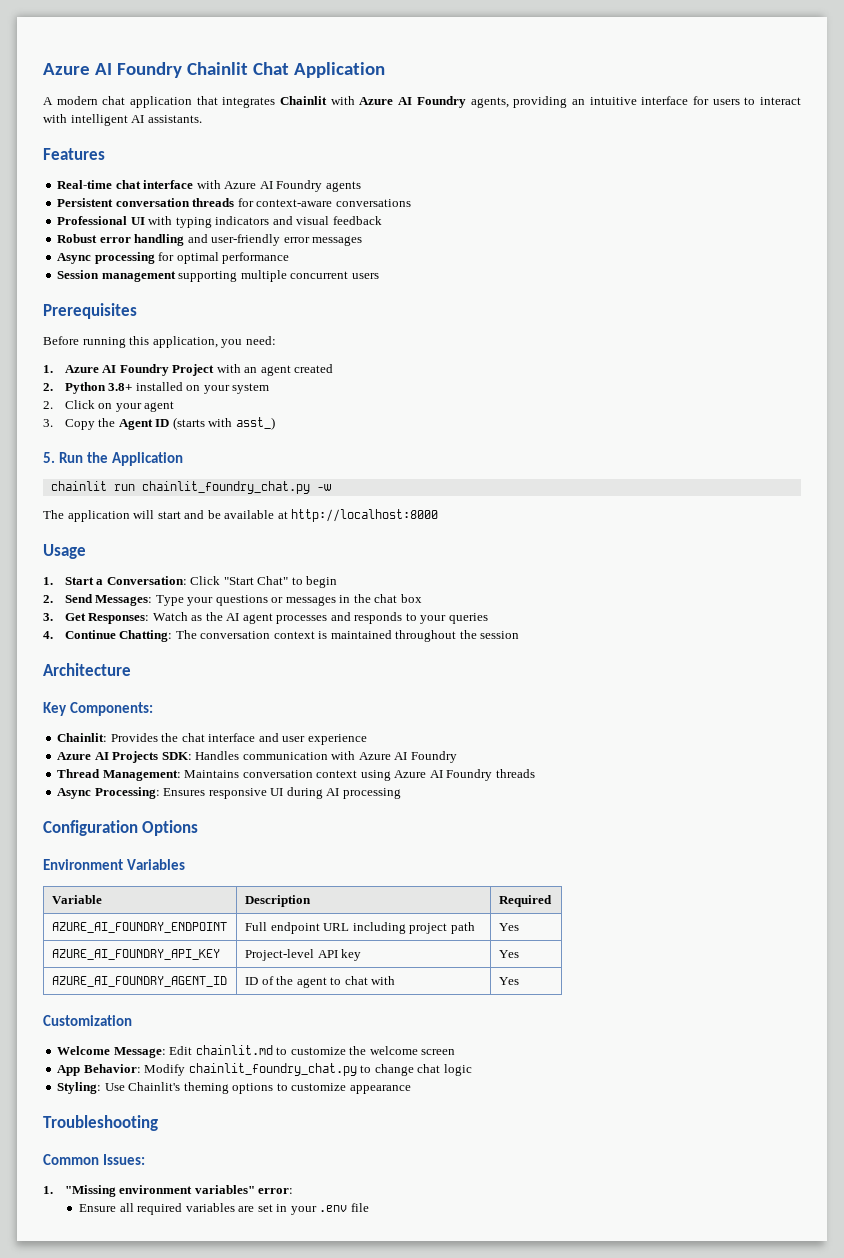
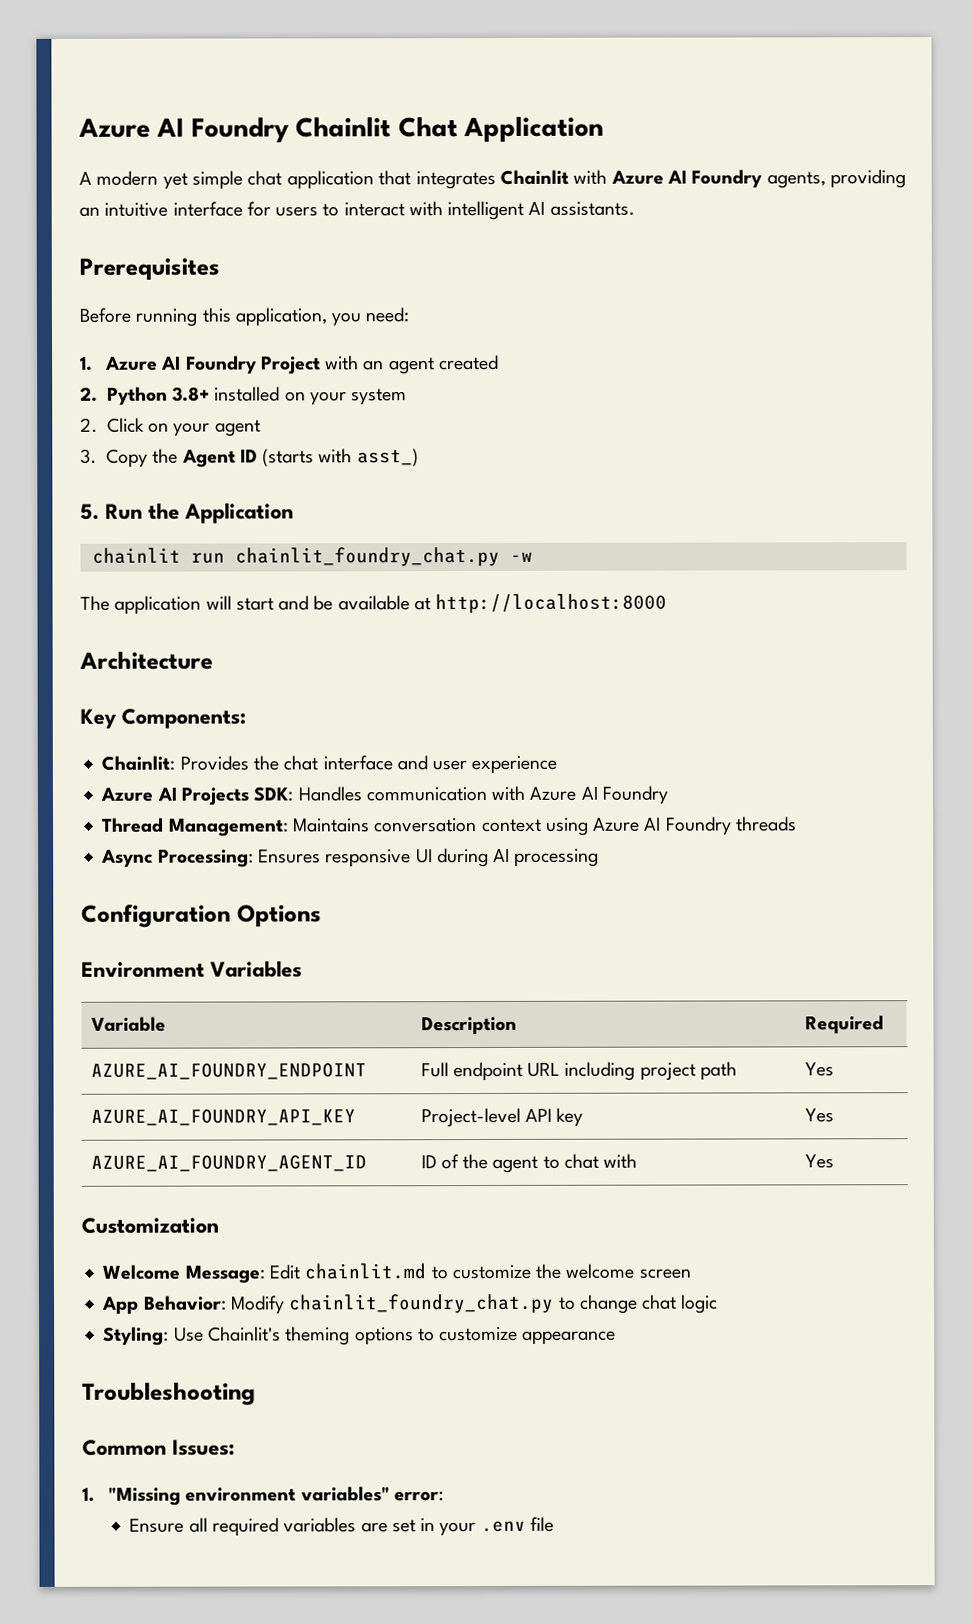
- A modern chat application that integrates Chainlit with Azure AI Foundry agents, providing an intuitive interface for users to interact with intelligent AI assistants.
+ A modern yet simple chat application that integrates Chainlit with Azure AI Foundry agents, providing an intuitive interface for users to interact with intelligent AI assistants.
- Features
- Real-time chat interface with Azure AI Foundry agents
- Persistent conversation threads for context-aware conversations
- Professional UI with typing indicators and visual feedback
- Robust error handling and user-friendly error messages
- Async processing for optimal performance
- Session management supporting multiple concurrent users
- Usage
- 1. Start a Conversation: Click "Start Chat" to begin
- 2. Send Messages: Type your questions or messages in the chat box
- 3. Get Responses: Watch as the AI agent processes and responds to your queries
- 4. Continue Chatting: The conversation context is maintained throughout the session

